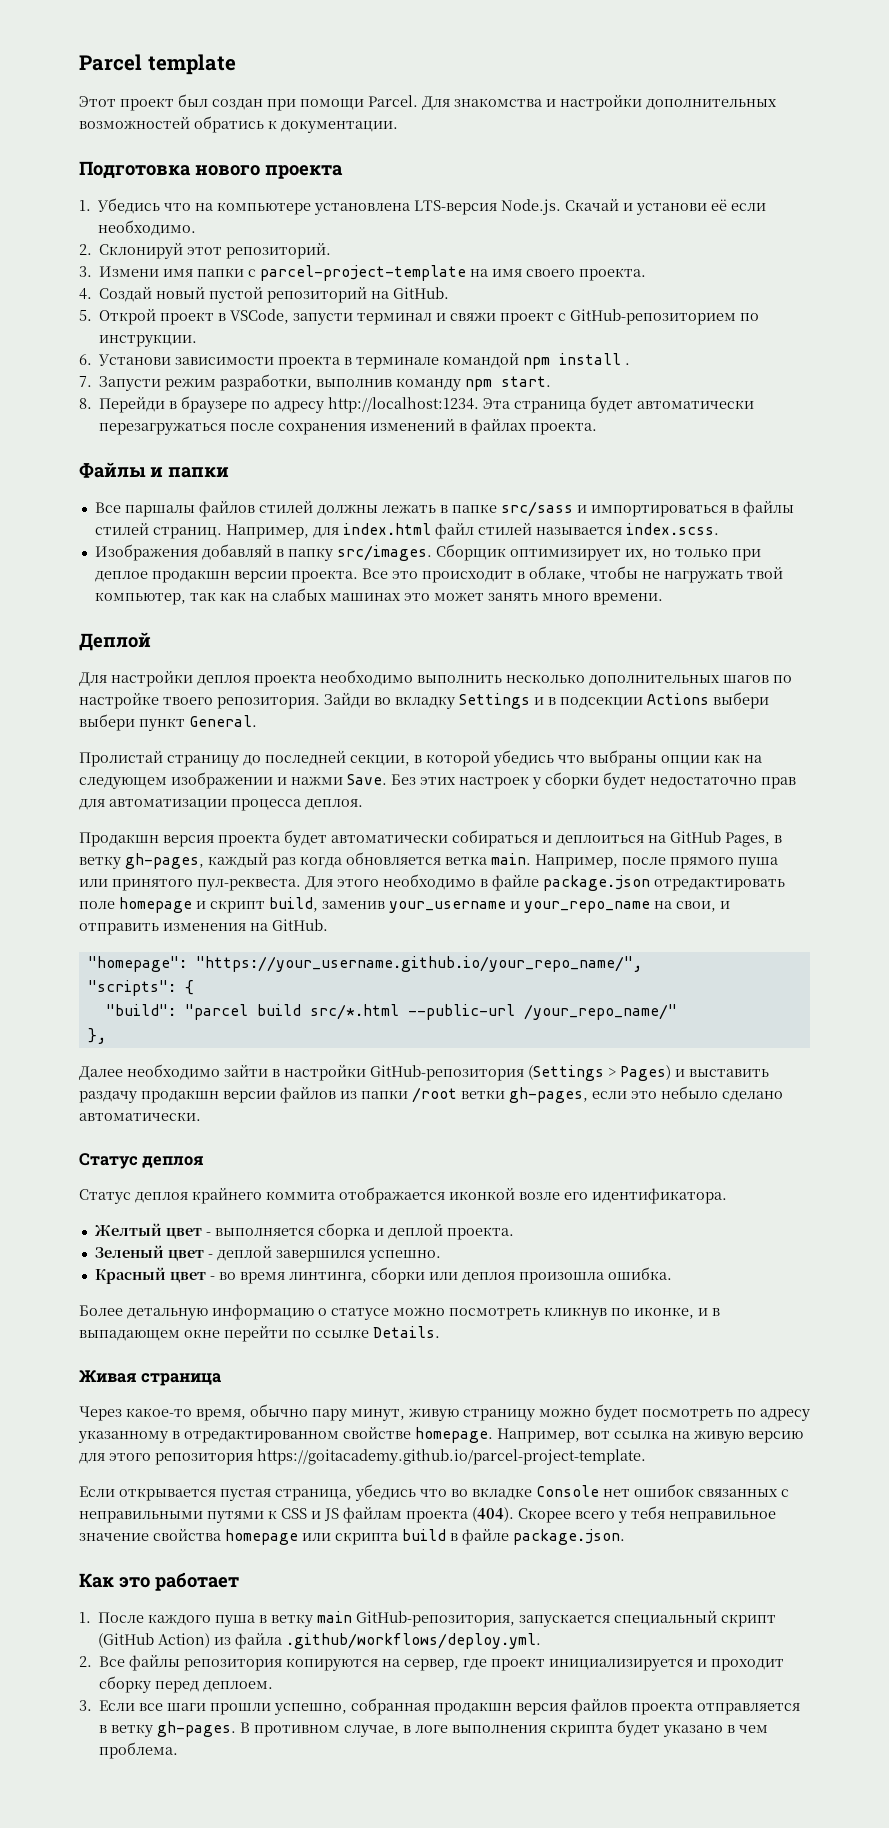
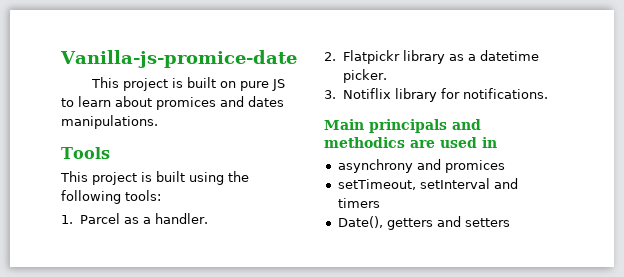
- Parcel template
- Этот проект был создан при помощи Parcel. Для знакомства и настройки дополнительных возможностей обратись к документации.
- Подготовка нового проекта
- 1. Убедись что на компьютере установлена LTS-версия Node.js. Скачай и установи её если необходимо.
- 2. Склонируй этот репозиторий.
- 3. Измени имя папки с parcel-project-template на имя своего проекта.
- 4. Создай новый пустой репозиторий на GitHub.
- 5. Открой проект в VSCode, запусти терминал и свяжи проект с GitHub-репозиторием по инструкции.
- 6. Установи зависимости проекта в терминале командой npm install .
- 7. Запусти режим разработки, выполнив команду npm start.
- 8. Перейди в браузере по адресу http://localhost:1234. Эта страница будет автоматически перезагружаться после сохранения изменений в файлах проекта.
- Файлы и папки
- Все паршалы файлов стилей должны лежать в папке src/sass и импортироваться в файлы стилей страниц. Например, для index.html файл стилей называется index.scss.
- Изображения добавляй в папку src/images. Сборщик оптимизирует их, но только при деплое продакшн версии проекта. Все это происходит в облаке, чтобы не нагружать твой компьютер, так как на слабых машинах это может занять много времени.
- Деплой
- Для настройки деплоя проекта необходимо выполнить несколько дополнительных шагов по настройке твоего репозитория. Зайди во вкладку Settings и в подсекции Actions выбери выбери пункт General.
- Пролистай страницу до последней секции, в которой убедись что выбраны опции как на следующем изображении и нажми Save. Без этих настроек у сборки будет недостаточно прав для автоматизации процесса деплоя.
- Продакшн версия проекта будет автоматически собираться и деплоиться на GitHub Pages, в ветку gh-pages, каждый раз когда обновляется ветка main. Например, после прямого пуша или принятого пул-реквеста. Для этого необходимо в файле package.json отредактировать поле homepage и скрипт build, заменив your_username и your_repo_name на свои, и отправить изменения на GitHub.
- "homepage": "https://your_username.github.io/your_repo_name/",
- "scripts": {
- "build": "parcel build src/*.html --public-url /your_repo_name/"
- },
- Далее необходимо зайти в настройки GitHub-репозитория (Settings > Pages) и выставить раздачу продакшн версии файлов из папки /root ветки gh-pages, если это небыло сделано автоматически.
- Статус деплоя
- Статус деплоя крайнего коммита отображается иконкой возле его идентификатора.
- Желтый цвет - выполняется сборка и деплой проекта.
- Зеленый цвет - деплой завершился успешно.
- Красный цвет - во время линтинга, сборки или деплоя произошла ошибка.
- Более детальную информацию о статусе можно посмотреть кликнув по иконке, и в выпадающем окне перейти по ссылке Details.
- Живая страница
- Через какое-то время, обычно пару минут, живую страницу можно будет посмотреть по адресу указанному в отредактированном свойстве homepage. Например, вот ссылка на живую версию для этого репозитория https://goitacademy.github.io/parcel-project-template.
- Если открывается пустая страница, убедись что во вкладке Console нет ошибок связанных с неправильными путями к CSS и JS файлам проекта (404). Скорее всего у тебя неправильное значение свойства homepage или скрипта build в файле package.json.
- Как это работает
- 1. После каждого пуша в ветку main GitHub-репозитория, запускается специальный скрипт (GitHub Action) из файла .github/workflows/deploy.yml.
- 2. Все файлы репозитория копируются на сервер, где проект инициализируется и проходит сборку перед деплоем.
- 3. Если все шаги прошли успешно, собранная продакшн версия файлов проекта отправляется в ветку gh-pages. В противном случае, в логе выполнения скрипта будет указано в чем проблема.
+ Vanilla-js-promice-date
+ This project is built on pure JS to learn about promices and dates manipulations.
+ Tools
+ This project is built using the following tools:
+ 1. Parcel as a handler.
+ 2. Flatpickr library as a datetime picker.
+ 3. Notiflix library for notifications.
+ Main principals and methodics are used in
+ asynchrony and promices
+ setTimeout, setInterval and timers
+ Date(), getters and setters

